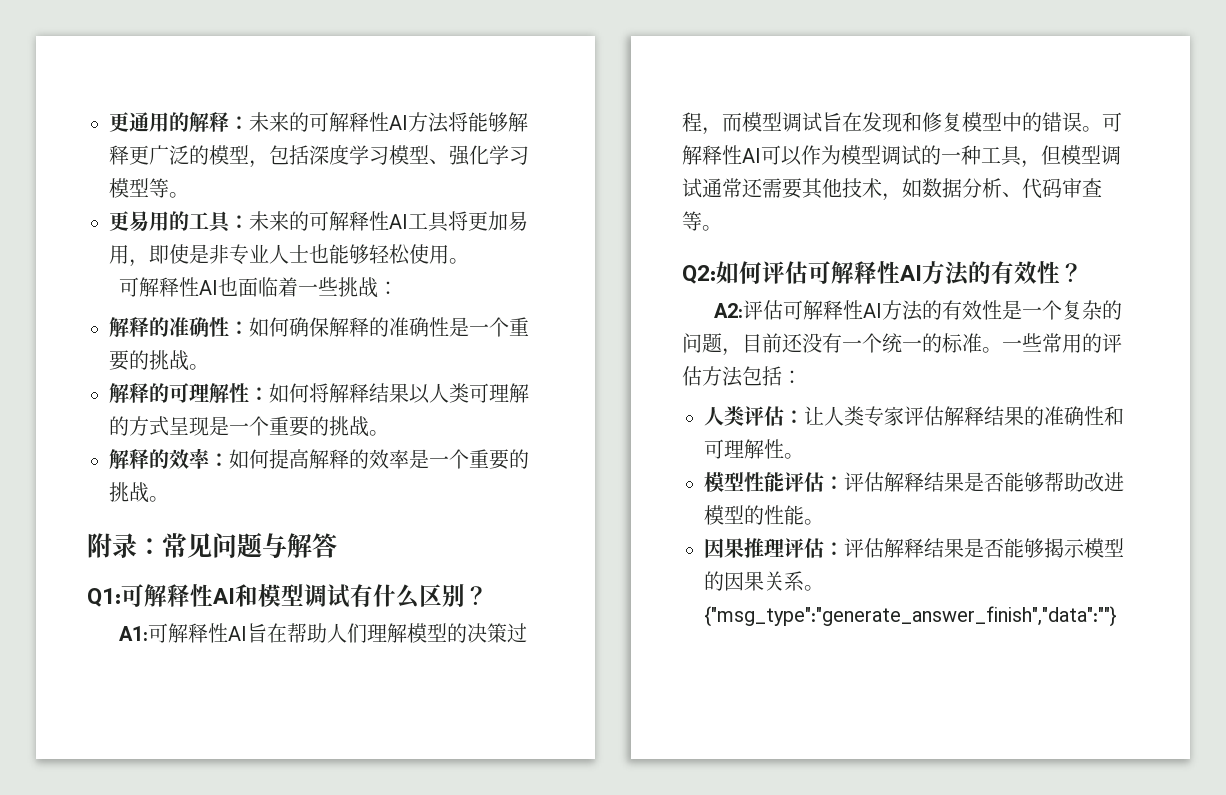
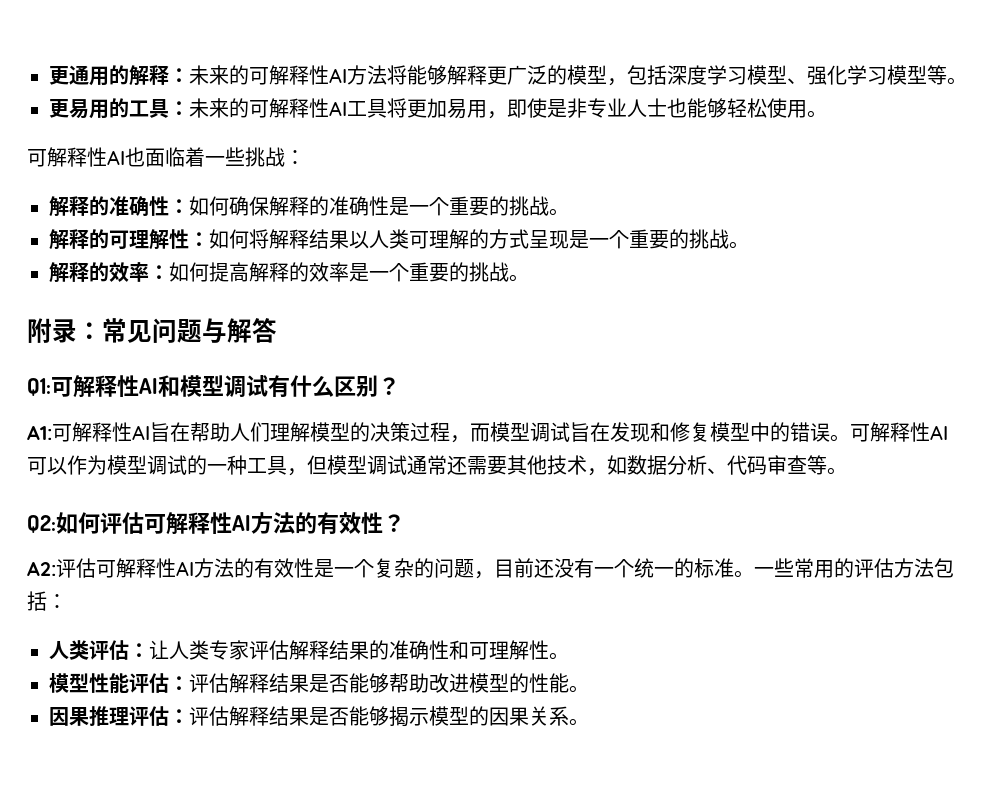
- {"msg_type":"generate_answer_finish","data":""}

